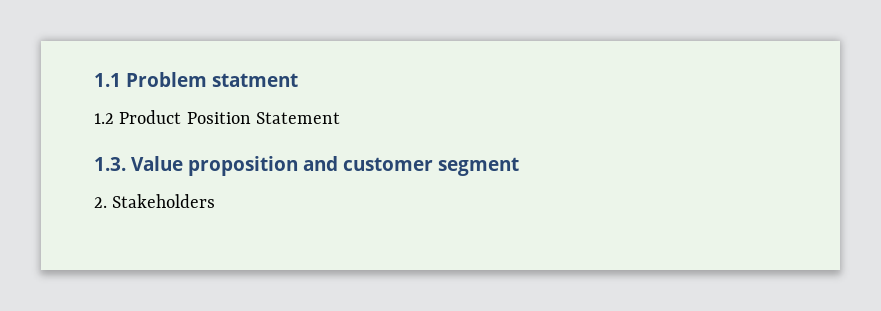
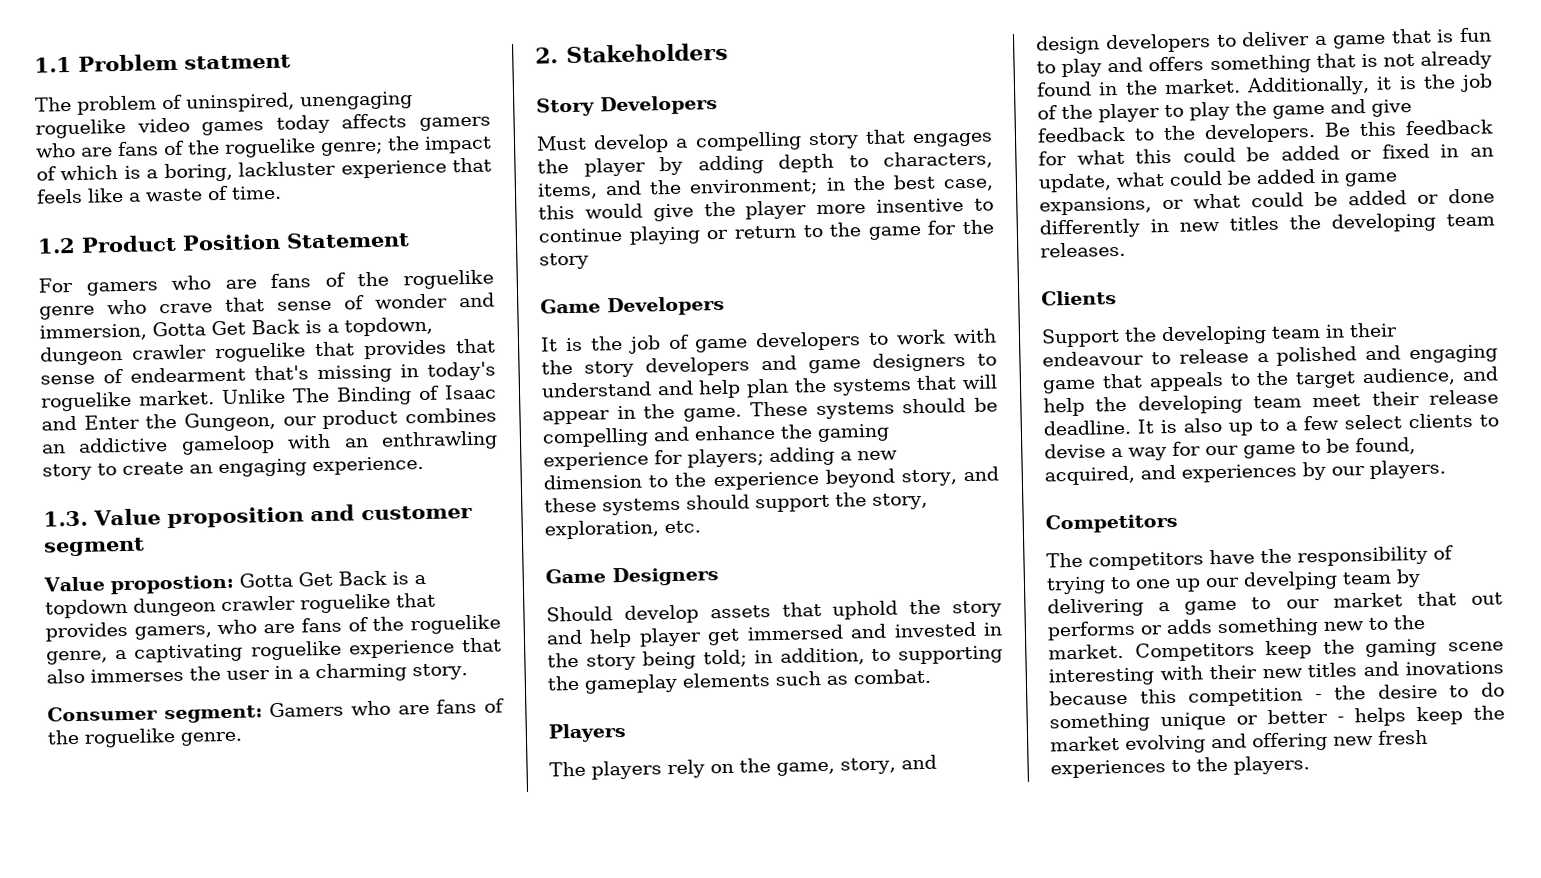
+ The problem of uninspired, unengaging roguelike video games today affects gamers who are fans of the roguelike genre; the impact of which is a boring, lackluster experience that feels like a waste of time.
  1.2 Product Position Statement
+ For gamers who are fans of the roguelike genre who crave that sense of wonder and immersion, Gotta Get Back is a topdown, dungeon crawler roguelike that provides that sense of endearment that's missing in today's roguelike market. Unlike The Binding of Isaac and Enter the Gungeon, our product combines an addictive gameloop with an enthrawling story to create an engaging experience.
+ Value propostion: Gotta Get Back is a topdown dungeon crawler roguelike that provides gamers, who are fans of the roguelike genre, a captivating roguelike experience that also immerses the user in a charming story.
+ Consumer segment: Gamers who are fans of the roguelike genre.
  2. Stakeholders
+ Story Developers
+ Must develop a compelling story that engages the player by adding depth to characters, items, and the environment; in the best case, this would give the player more insentive to continue playing or return to the game for the story
+ Game Developers
+ It is the job of game developers to work with the story developers and game designers to understand and help plan the systems that will appear in the game. These systems should be compelling and enhance the gaming experience for players; adding a new dimension to the experience beyond story, and these systems should support the story, exploration, etc.
+ Game Designers
+ Should develop assets that uphold the story and help player get immersed and invested in the story being told; in addition, to supporting the gameplay elements such as combat.
+ Players
+ The players rely on the game, story, and design developers to deliver a game that is fun to play and offers something that is not already found in the market. Additionally, it is the job of the player to play the game and give feedback to the developers. Be this feedback for what this could be added or fixed in an update, what could be added in game expansions, or what could be added or done differently in new titles the developing team releases.
+ Clients
+ Support the developing team in their endeavour to release a polished and engaging game that appeals to the target audience, and help the developing team meet their release deadline. It is also up to a few select clients to devise a way for our game to be found, acquired, and experiences by our players.
+ Competitors
+ The competitors have the responsibility of trying to one up our develping team by delivering a game to our market that out performs or adds something new to the market. Competitors keep the gaming scene interesting with their new titles and inovations because this competition - the desire to do something unique or better - helps keep the market evolving and offering new fresh experiences to the players.

